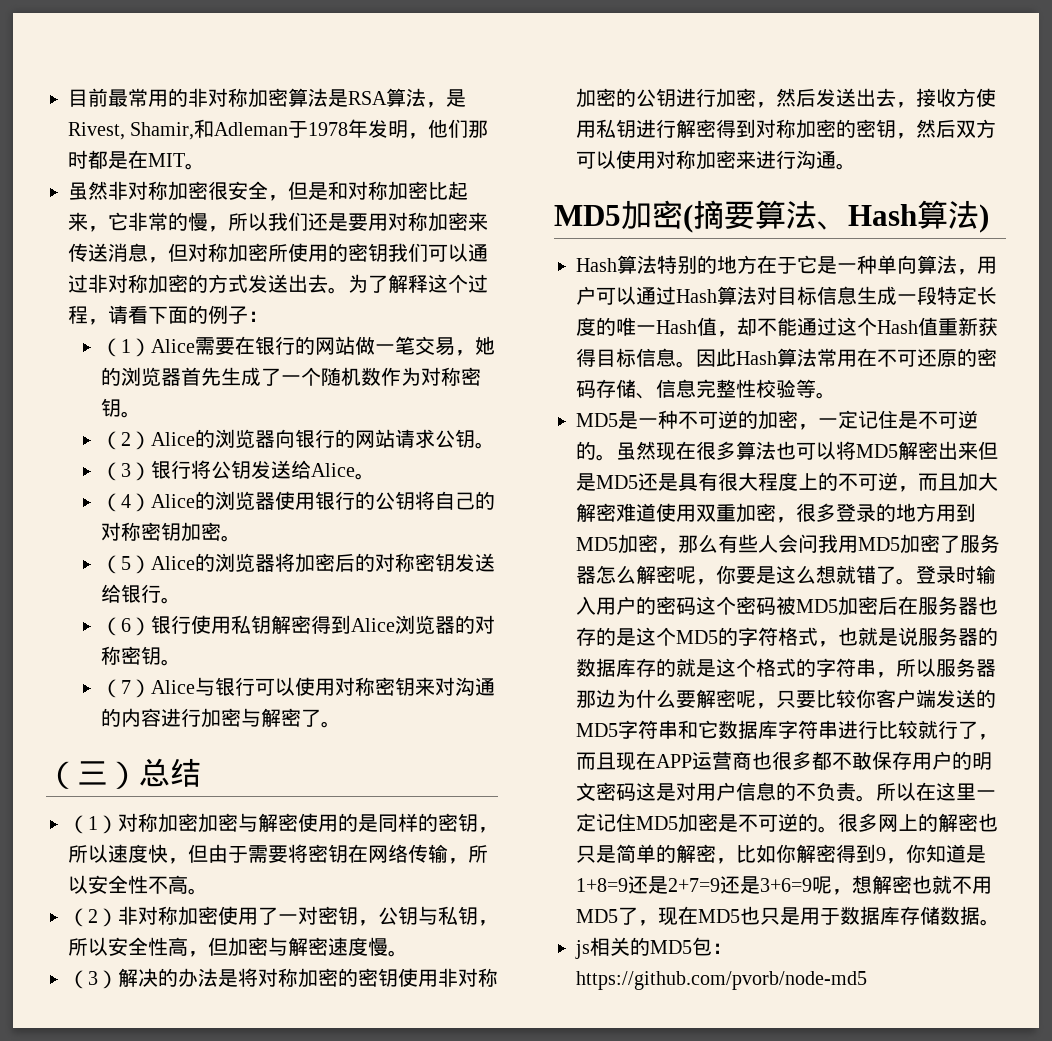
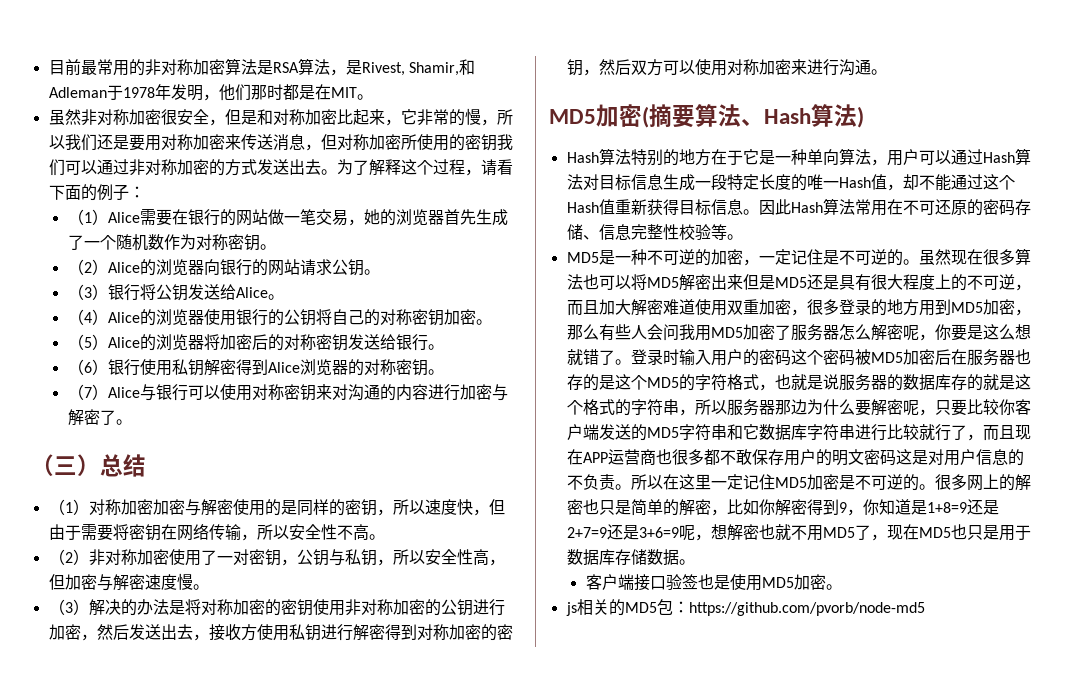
+ 客户端接口验签也是使用MD5加密。

